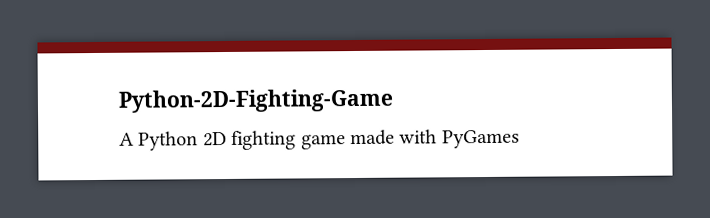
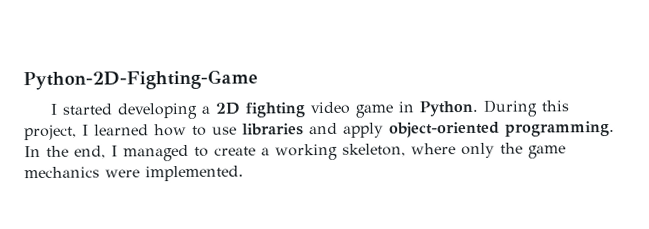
- A Python 2D fighting game made with PyGames
+ I started developing a 2D fighting video game in Python. During this project, I learned how to use libraries and apply object-oriented programming. In the end, I managed to create a working skeleton, where only the game mechanics were implemented.

